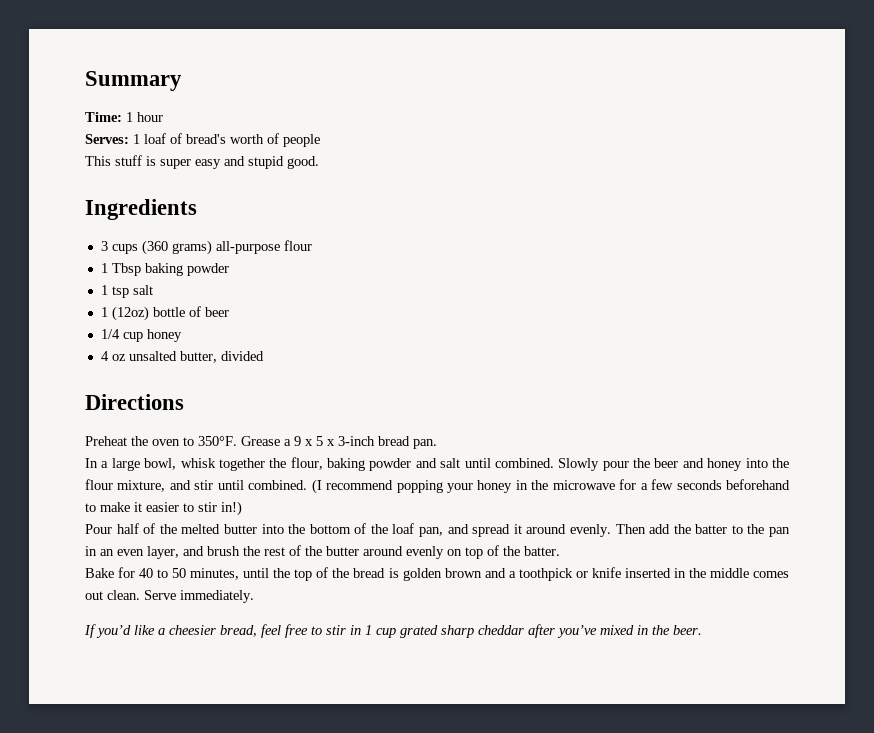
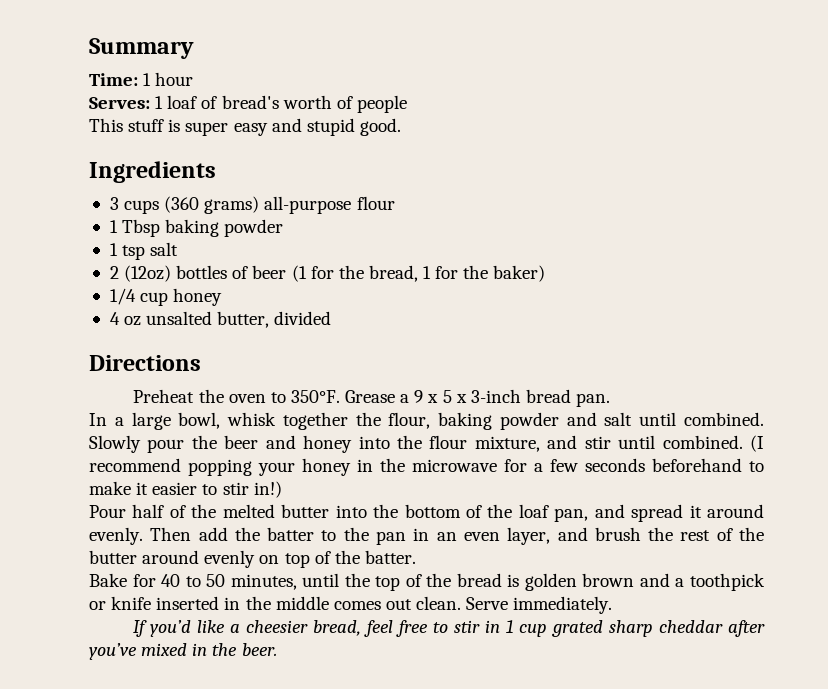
- 1 (12oz) bottle of beer
+ 2 (12oz) bottles of beer (1 for the bread, 1 for the baker)

